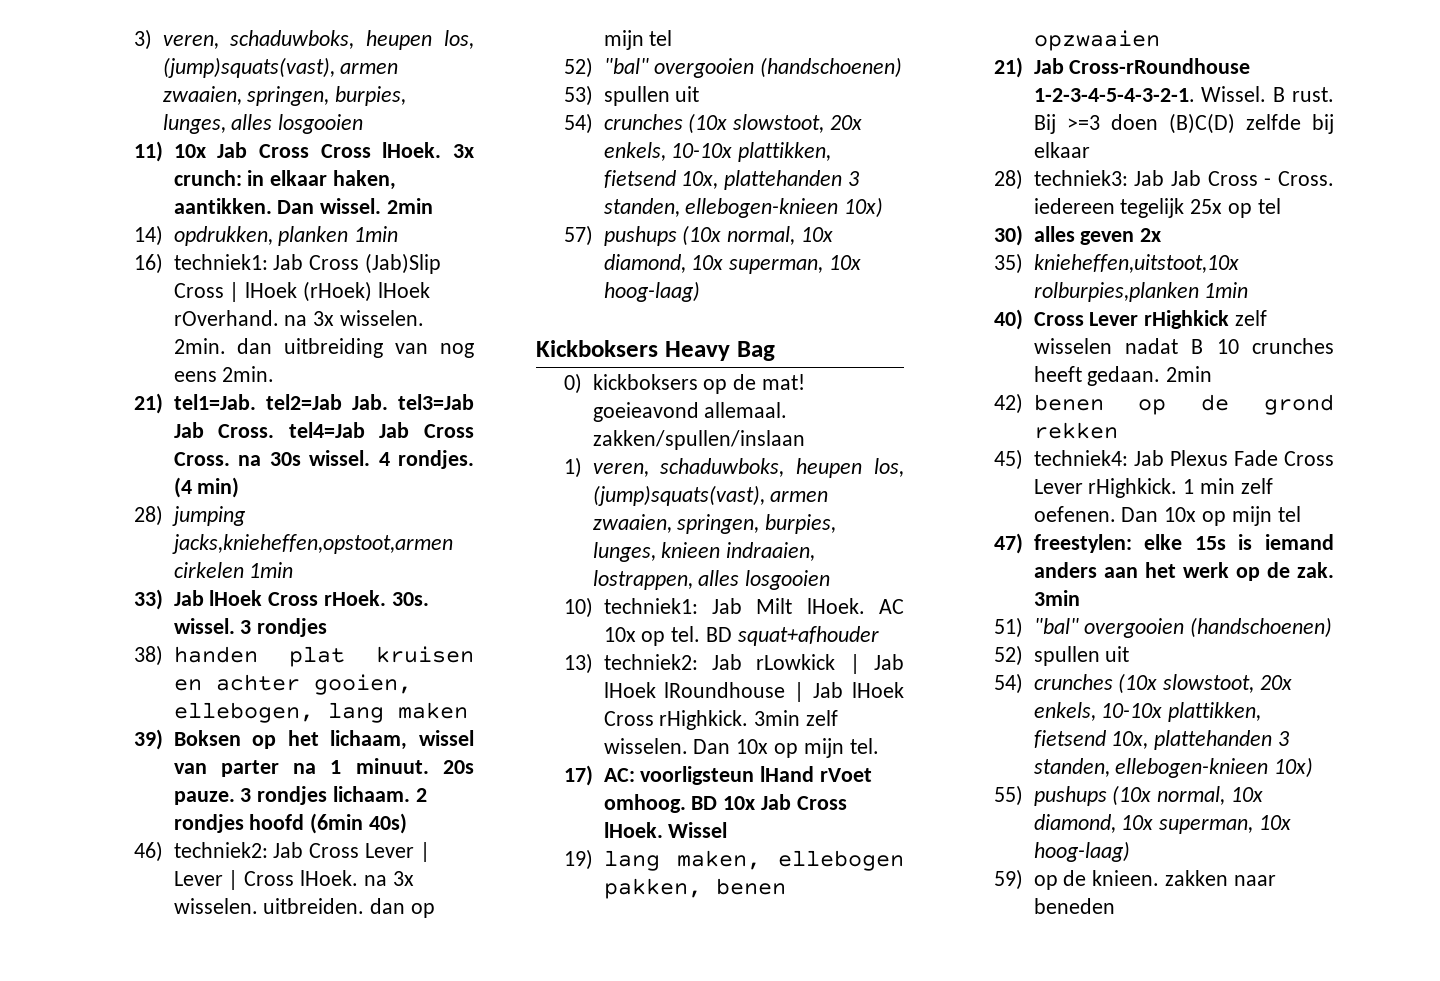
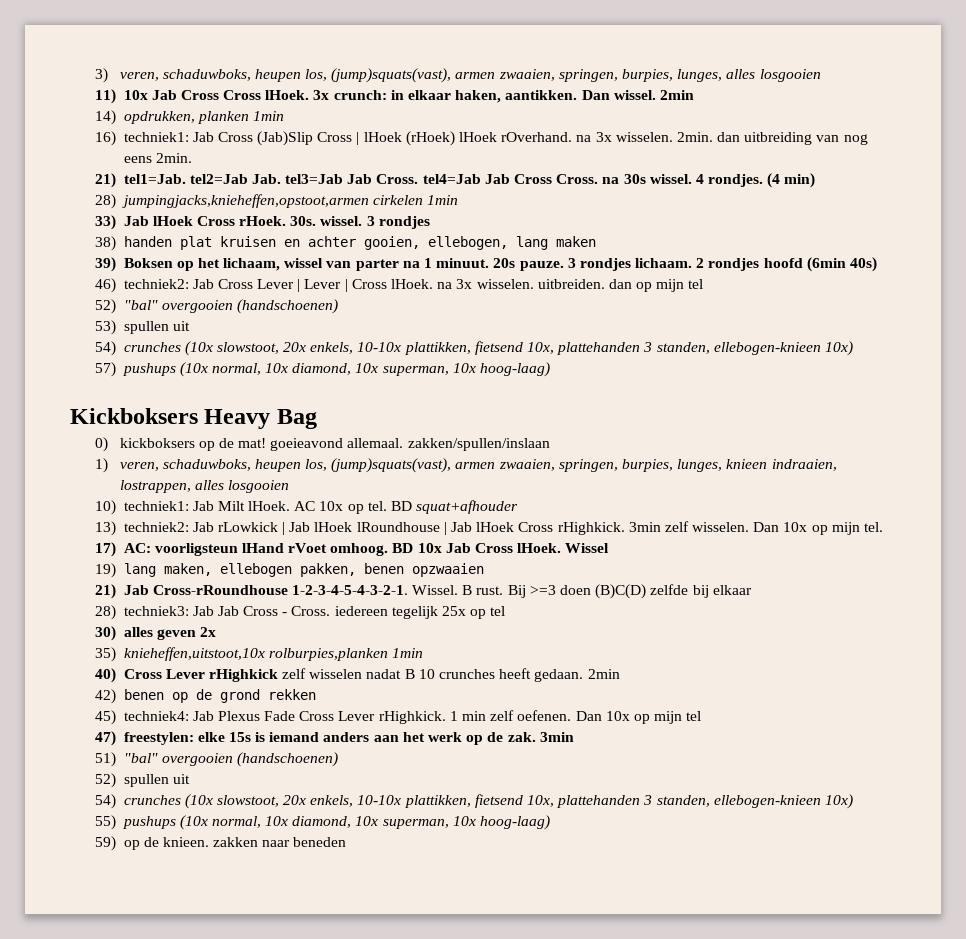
- 28) jumping jacks,knieheffen,opstoot,armen cirkelen 1min
+ 28) jumpingjacks,knieheffen,opstoot,armen cirkelen 1min

